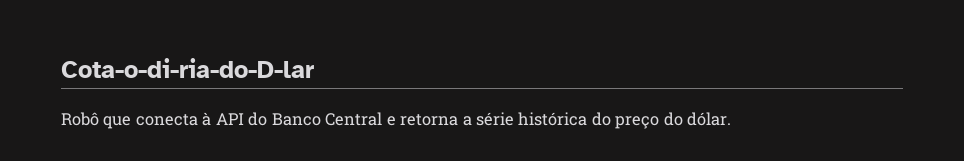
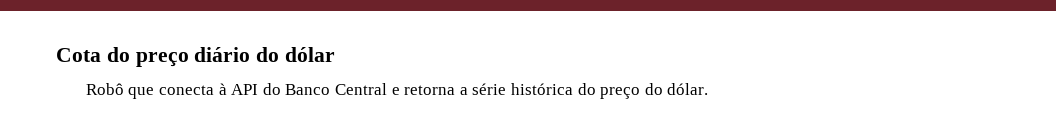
- Cota-o-di-ria-do-D-lar
+ Cota do preço diário do dólar

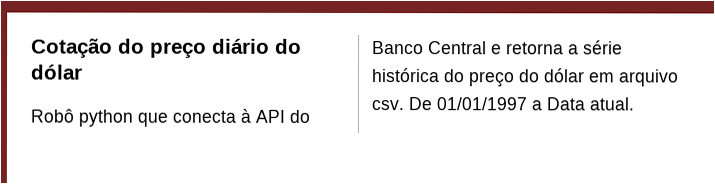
- Cota do preço diário do dólar
+ Cotação do preço diário do dólar
- Robô que conecta à API do Banco Central e retorna a série histórica do preço do dólar.
+ Robô python que conecta à API do Banco Central e retorna a série histórica do preço do dólar em arquivo csv. De 01/01/1997 a Data atual.

